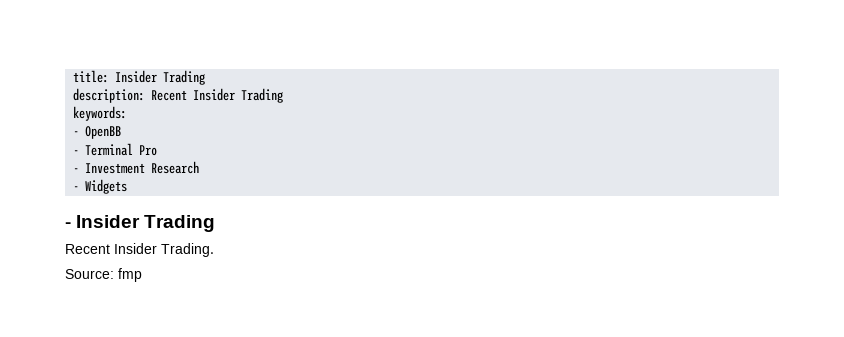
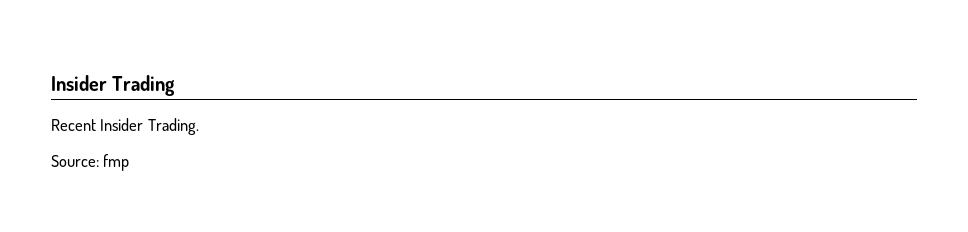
- title: Insider Trading
- description: Recent Insider Trading
- keywords:
- - OpenBB
- - Terminal Pro
- - Investment Research
- - Widgets
- - Insider Trading
+ Insider Trading

